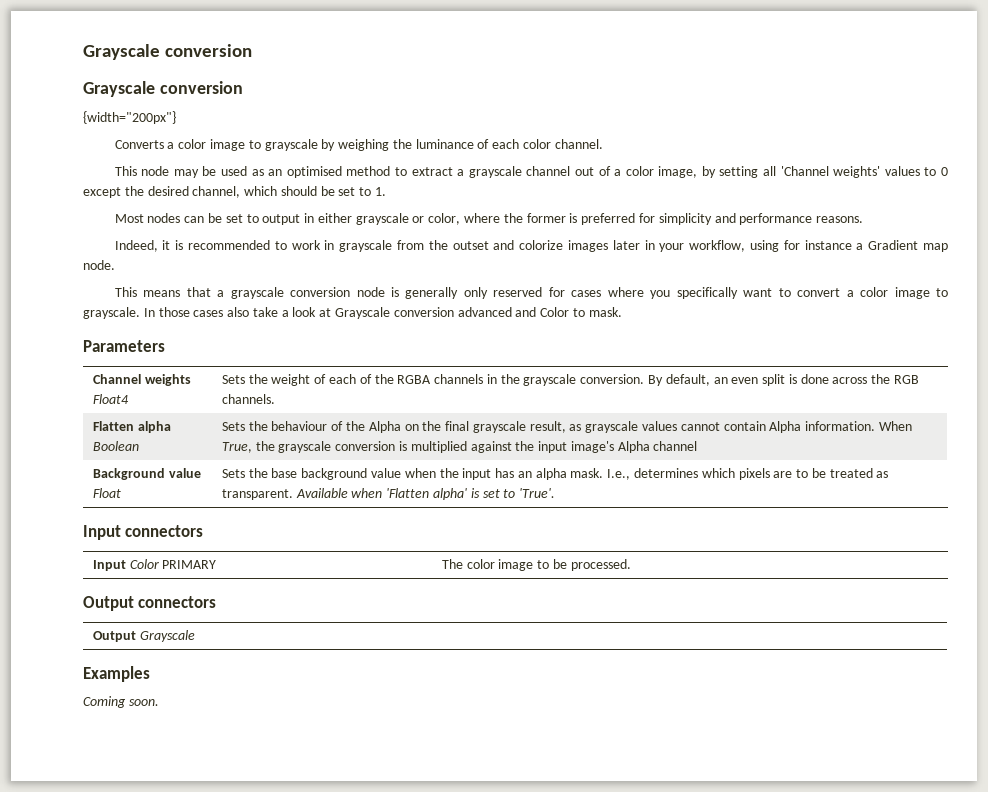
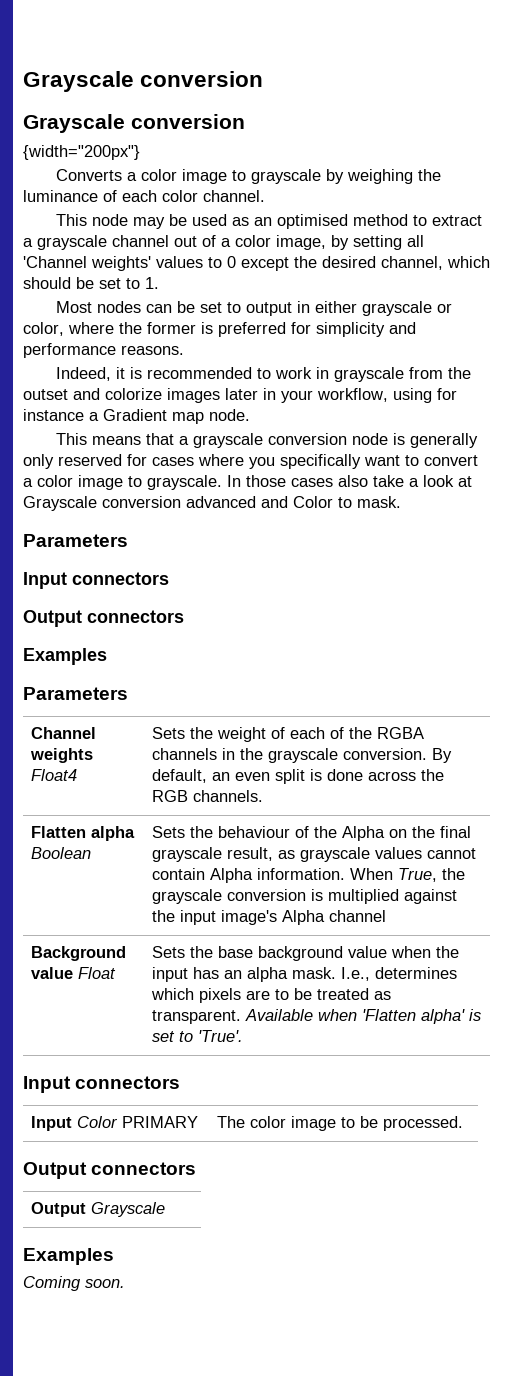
  In those cases also take a look at Grayscale conversion advanced and Color to mask.
+ Parameters
+ Input connectors
+ Output connectors
+ Examples

